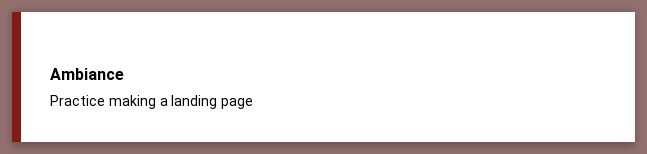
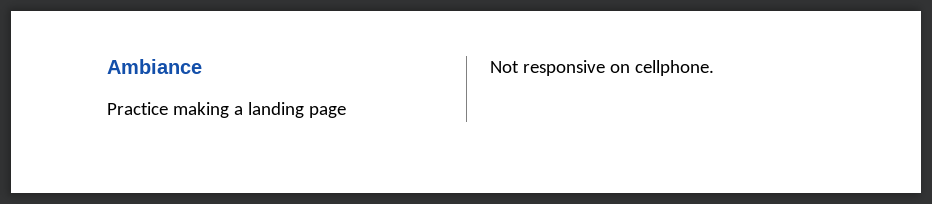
+ Not responsive on cellphone.

